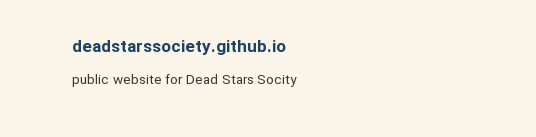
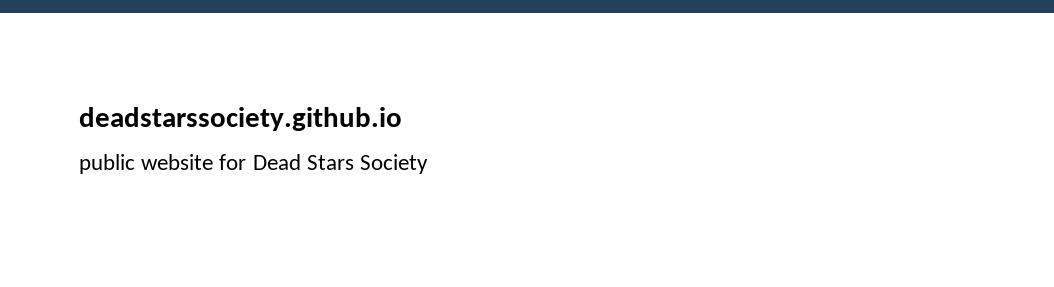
- public website for Dead Stars Socity
+ public website for Dead Stars Society

